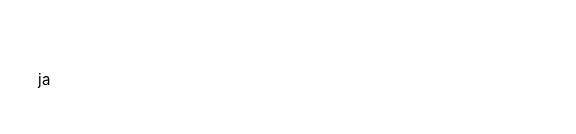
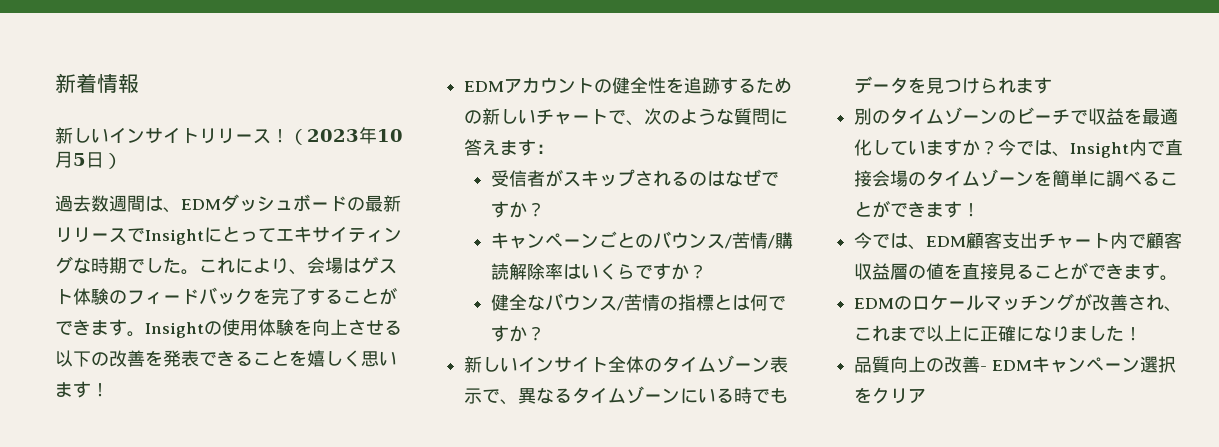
- ja
+ 新着情報
+ 新しいインサイトリリース！（2023年10月5日）
+ 過去数週間は、EDMダッシュボードの最新リリースでInsightにとってエキサイティングな時期でした。これにより、会場はゲスト体験のフィードバックを完了することができます。Insightの使用体験を向上させる以下の改善を発表できることを嬉しく思います！
+ EDMアカウントの健全性を追跡するための新しいチャートで、次のような質問に答えます：
+ 受信者がスキップされるのはなぜですか？
+ キャンペーンごとのバウンス/苦情/購読解除率はいくらですか？
+ 健全なバウンス/苦情の指標とは何ですか？
+ 新しいインサイト全体のタイムゾーン表示で、異なるタイムゾーンにいる時でもデータを見つけられます
+ 別のタイムゾーンのビーチで収益を最適化していますか？今では、Insight内で直接会場のタイムゾーンを簡単に調べることができます！
+ 今では、EDM顧客支出チャート内で顧客収益層の値を直接見ることができます。
+ EDMのロケールマッチングが改善され、これまで以上に正確になりました！
+ 品質向上の改善- EDMキャンペーン選択をクリア

